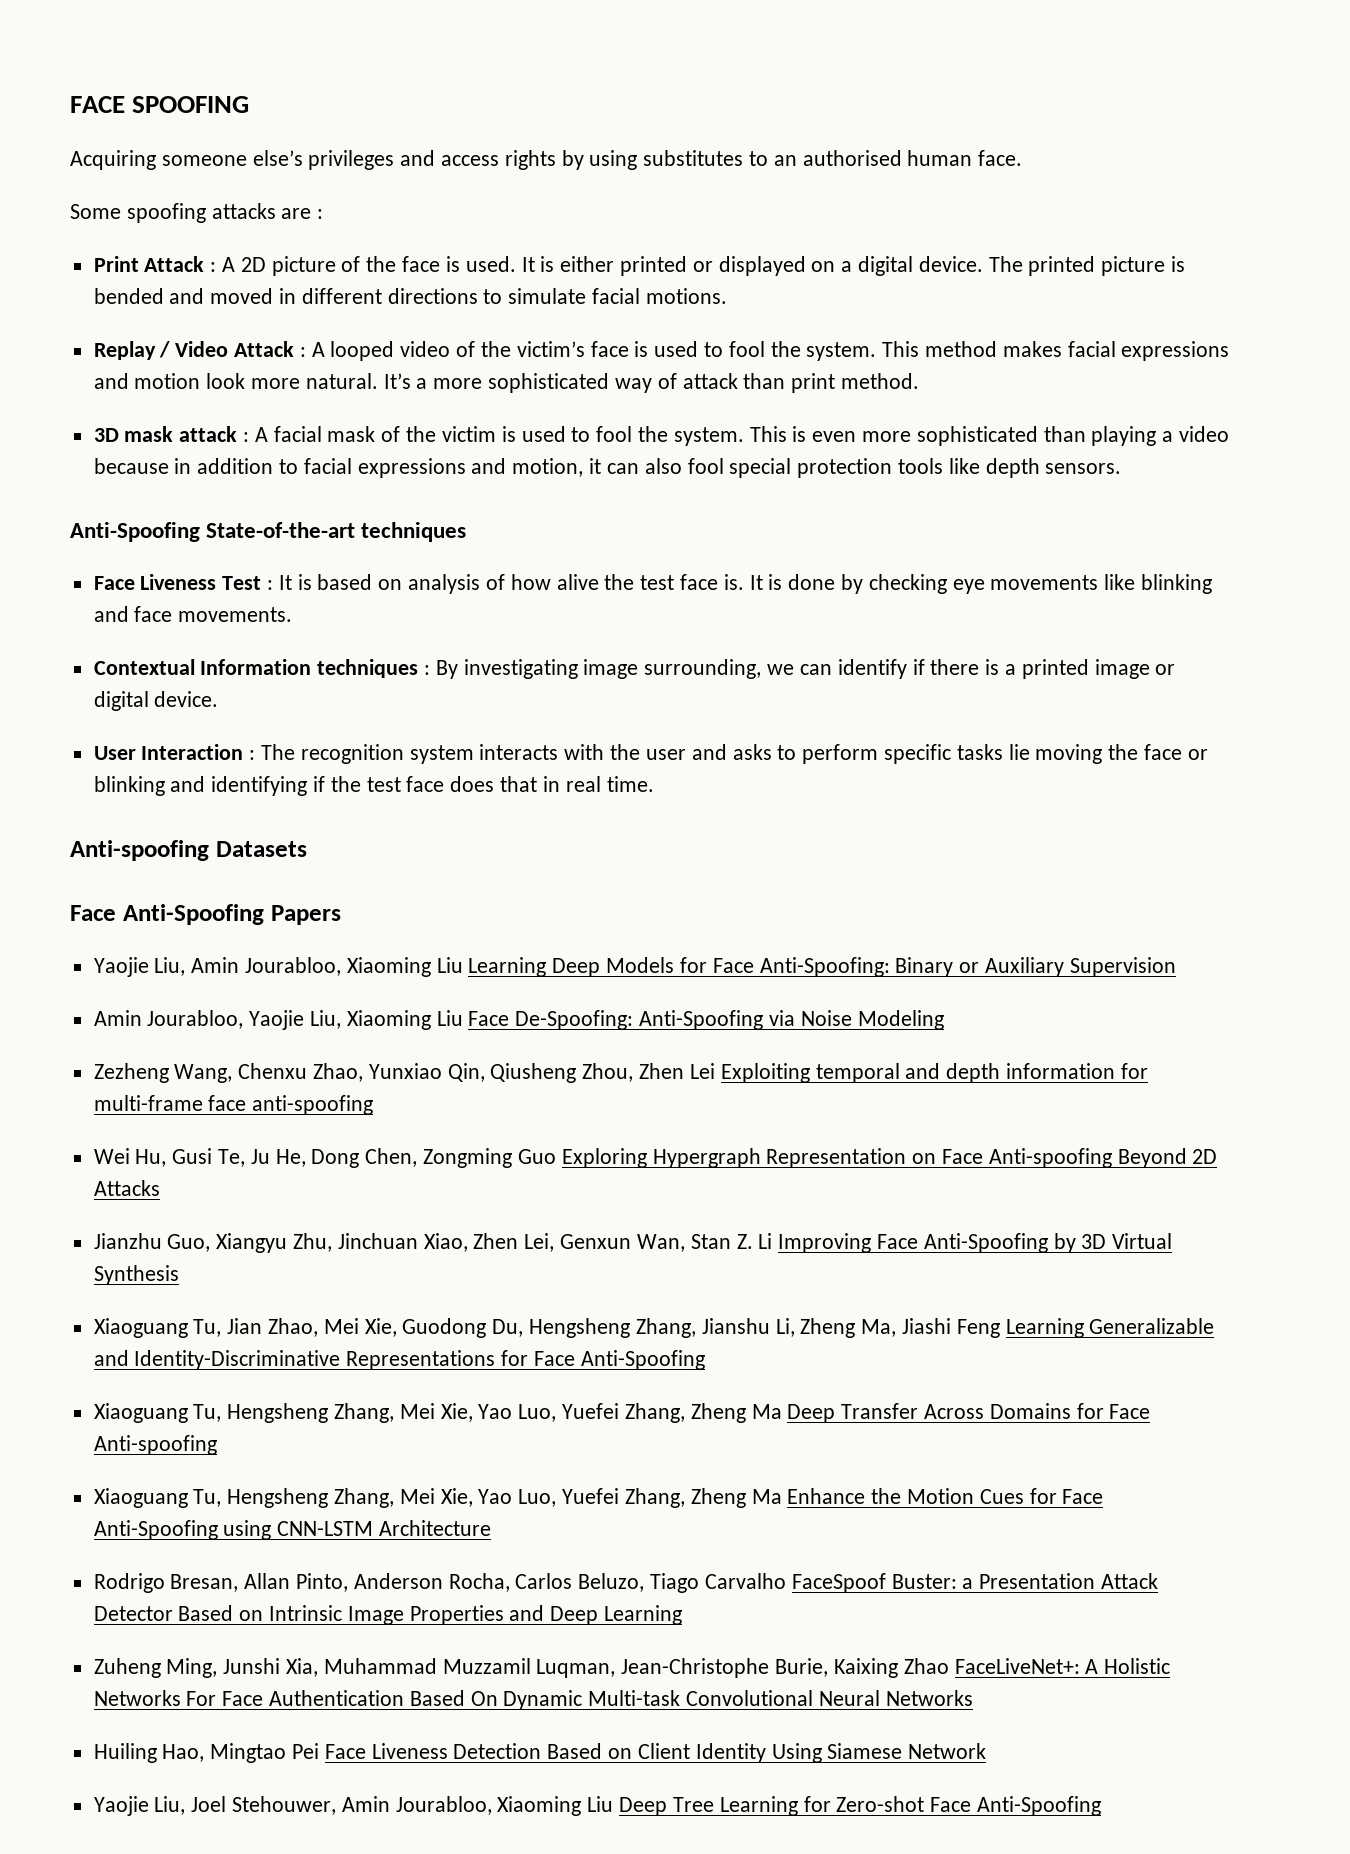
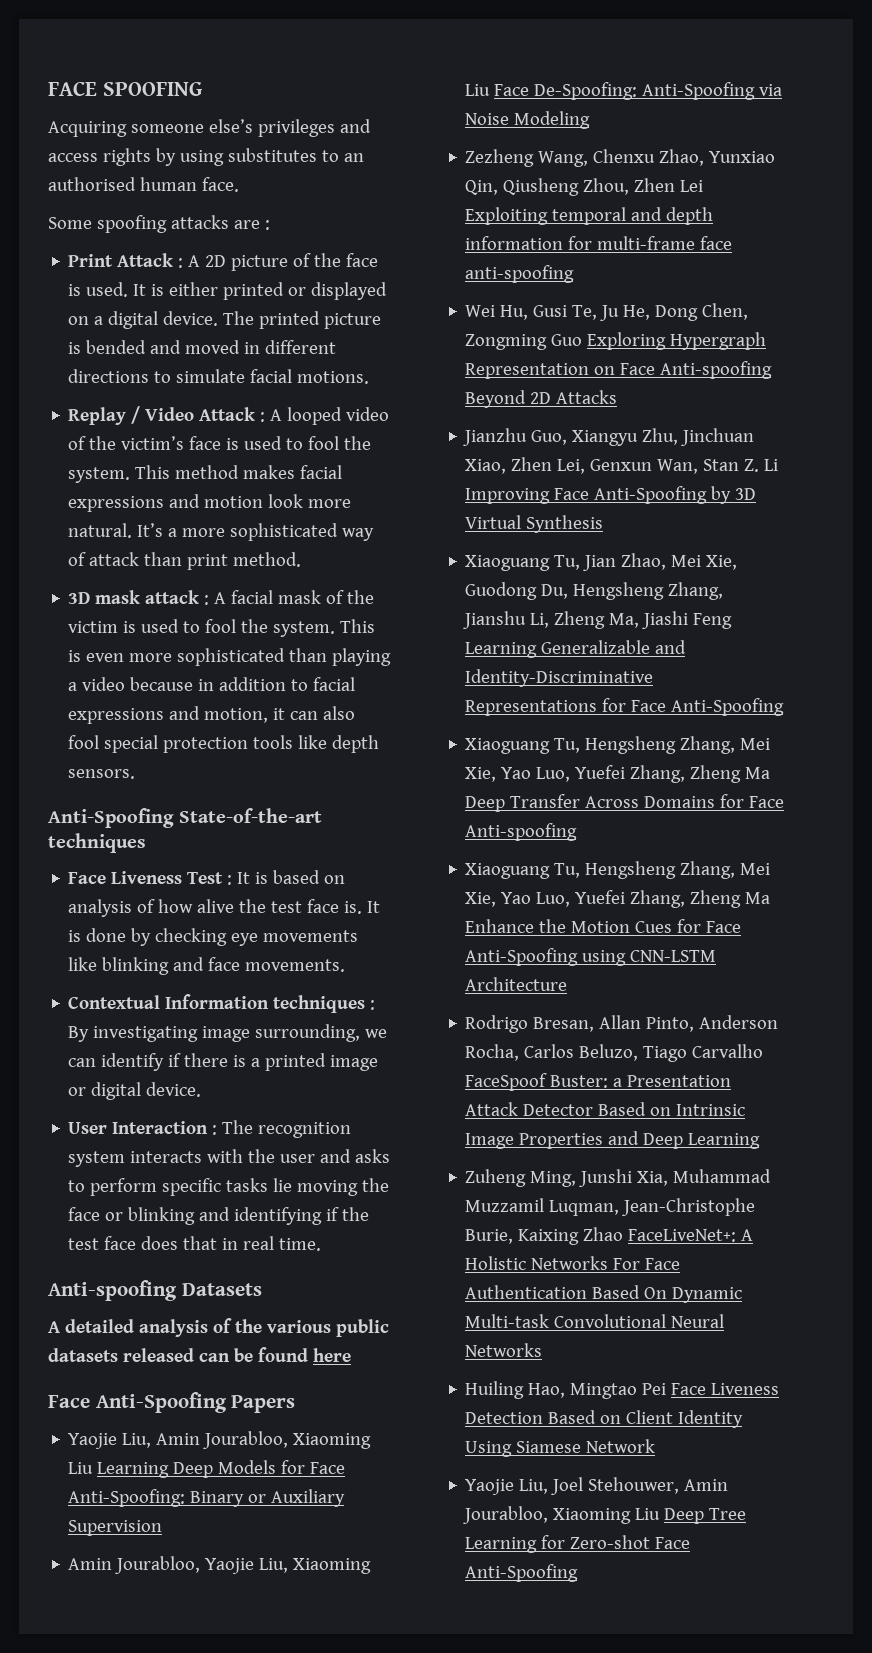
+ A detailed analysis of the various public datasets released can be found here

